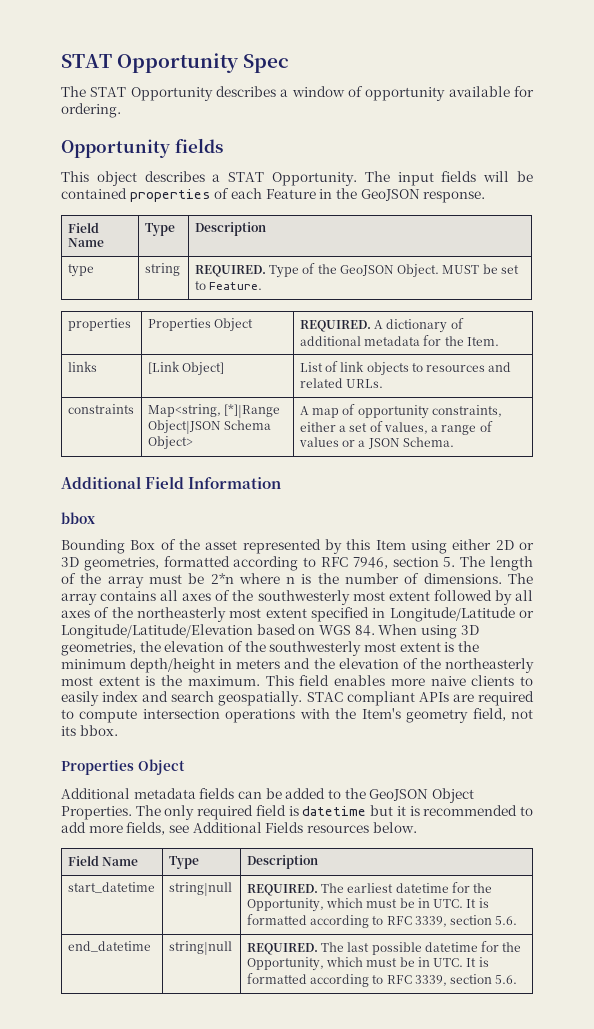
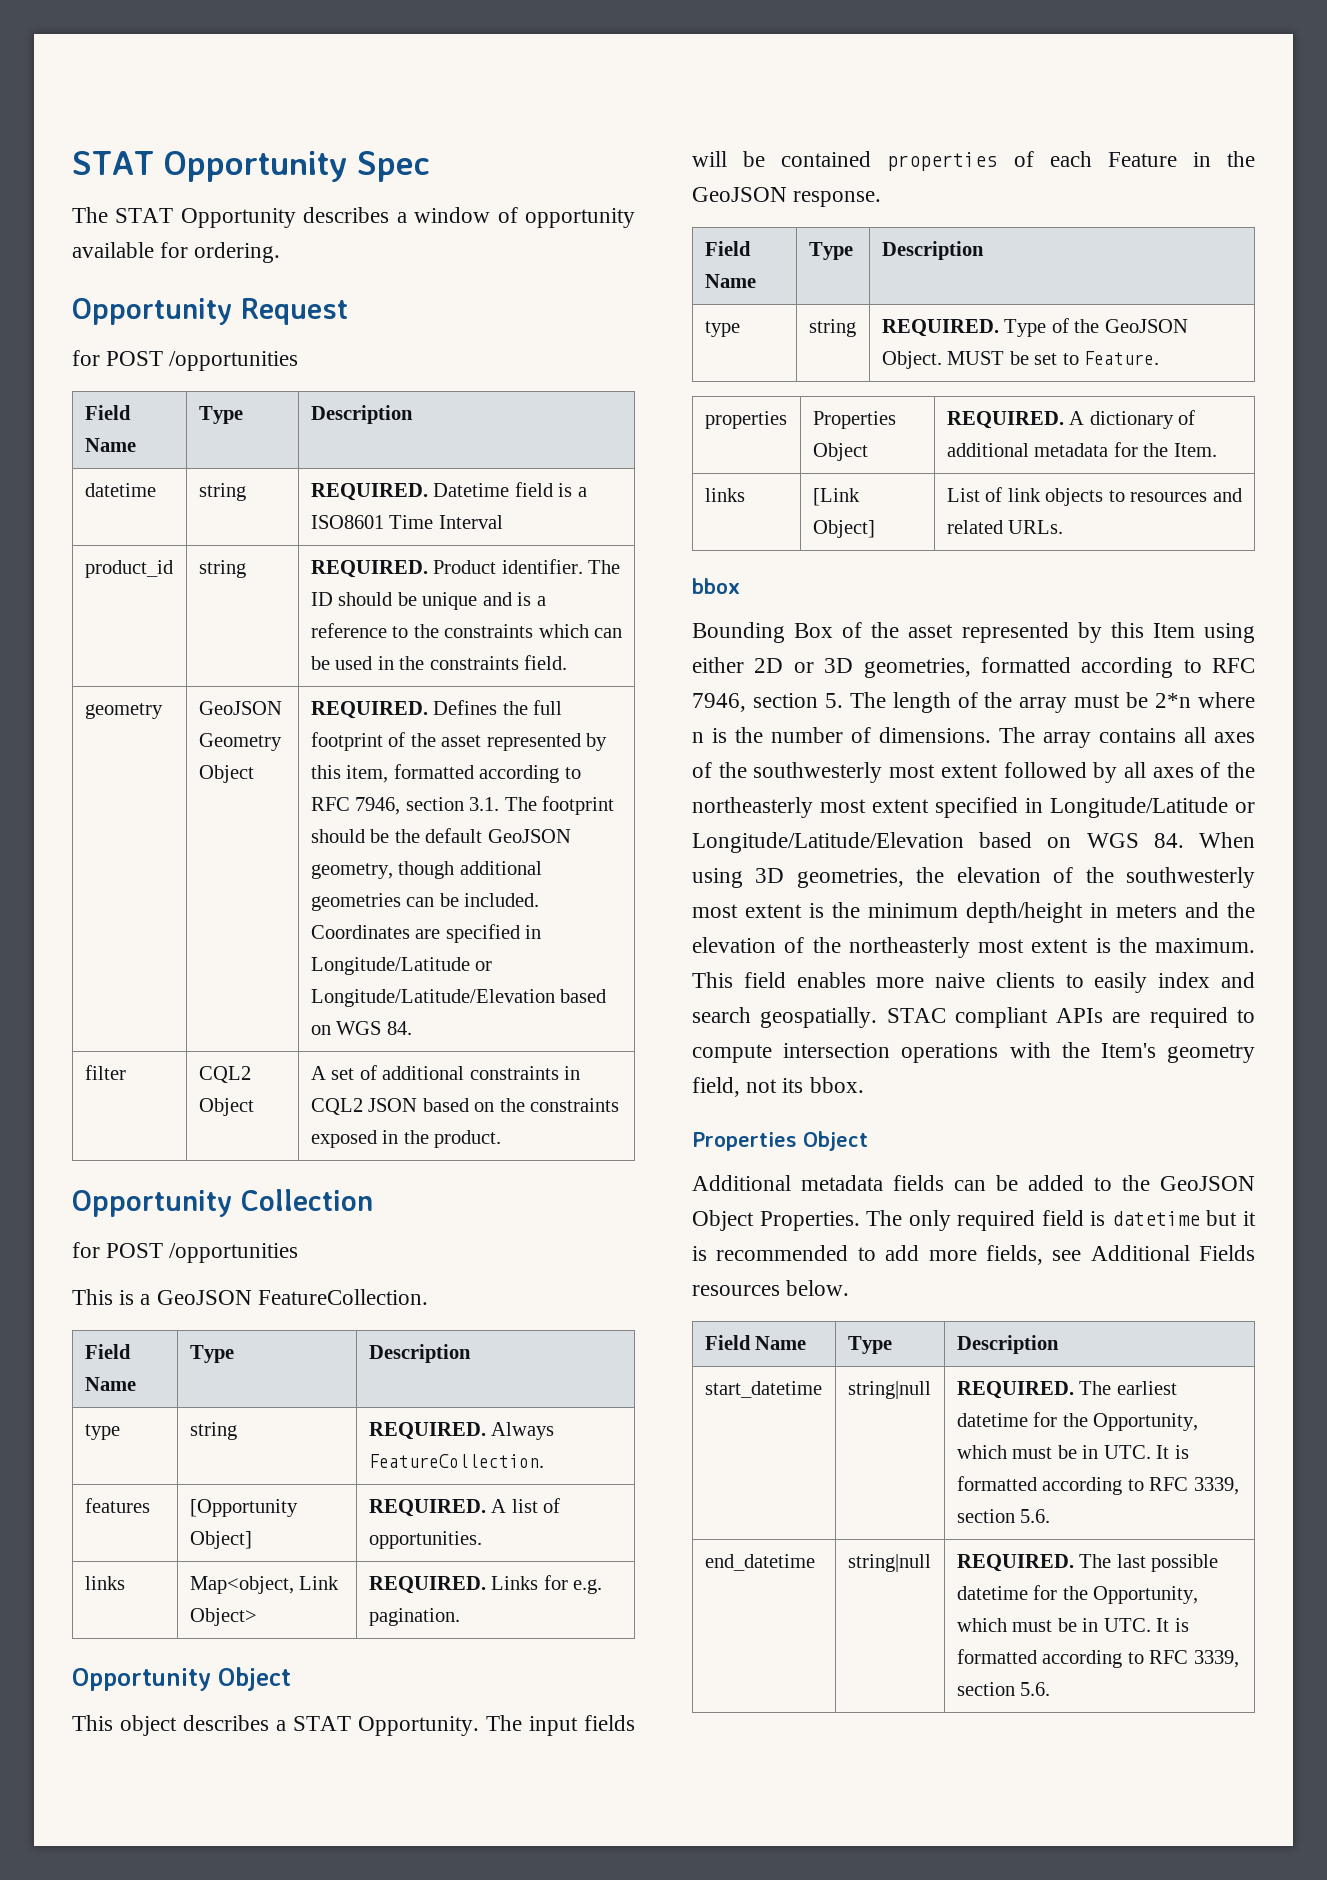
- Opportunity fields
+ Opportunity Request
+ for POST /opportunities
+ Field Name | Type | Description
+ datetime | string | REQUIRED. Datetime field is a ISO8601 Time Interval
+ product_id | string | REQUIRED. Product identifier. The ID should be unique and is a reference to the constraints which can be used in the constraints field.
+ geometry | GeoJSON Geometry Object | REQUIRED. Defines the full footprint of the asset represented by this item, formatted according to RFC 7946, section 3.1. The footprint should be the default GeoJSON geometry, though additional geometries can be included. Coordinates are specified in Longitude/Latitude or Longitude/Latitude/Elevation based on WGS 84.
+ filter | CQL2 Object | A set of additional constraints in CQL2 JSON based on the constraints exposed in the product.
+ Opportunity Collection
+ for POST /opportunities
+ This is a GeoJSON FeatureCollection.
+ Field Name | Type | Description
+ type | string | REQUIRED. Always FeatureCollection.
+ features | [Opportunity Object] | REQUIRED. A list of opportunities.
+ links | Map<object, Link Object> | REQUIRED. Links for e.g. pagination.
+ Opportunity Object
- constraints | Map<string, [*]|Range Object|JSON Schema Object> | A map of opportunity constraints, either a set of values, a range of values or a JSON Schema.
- Additional Field Information

